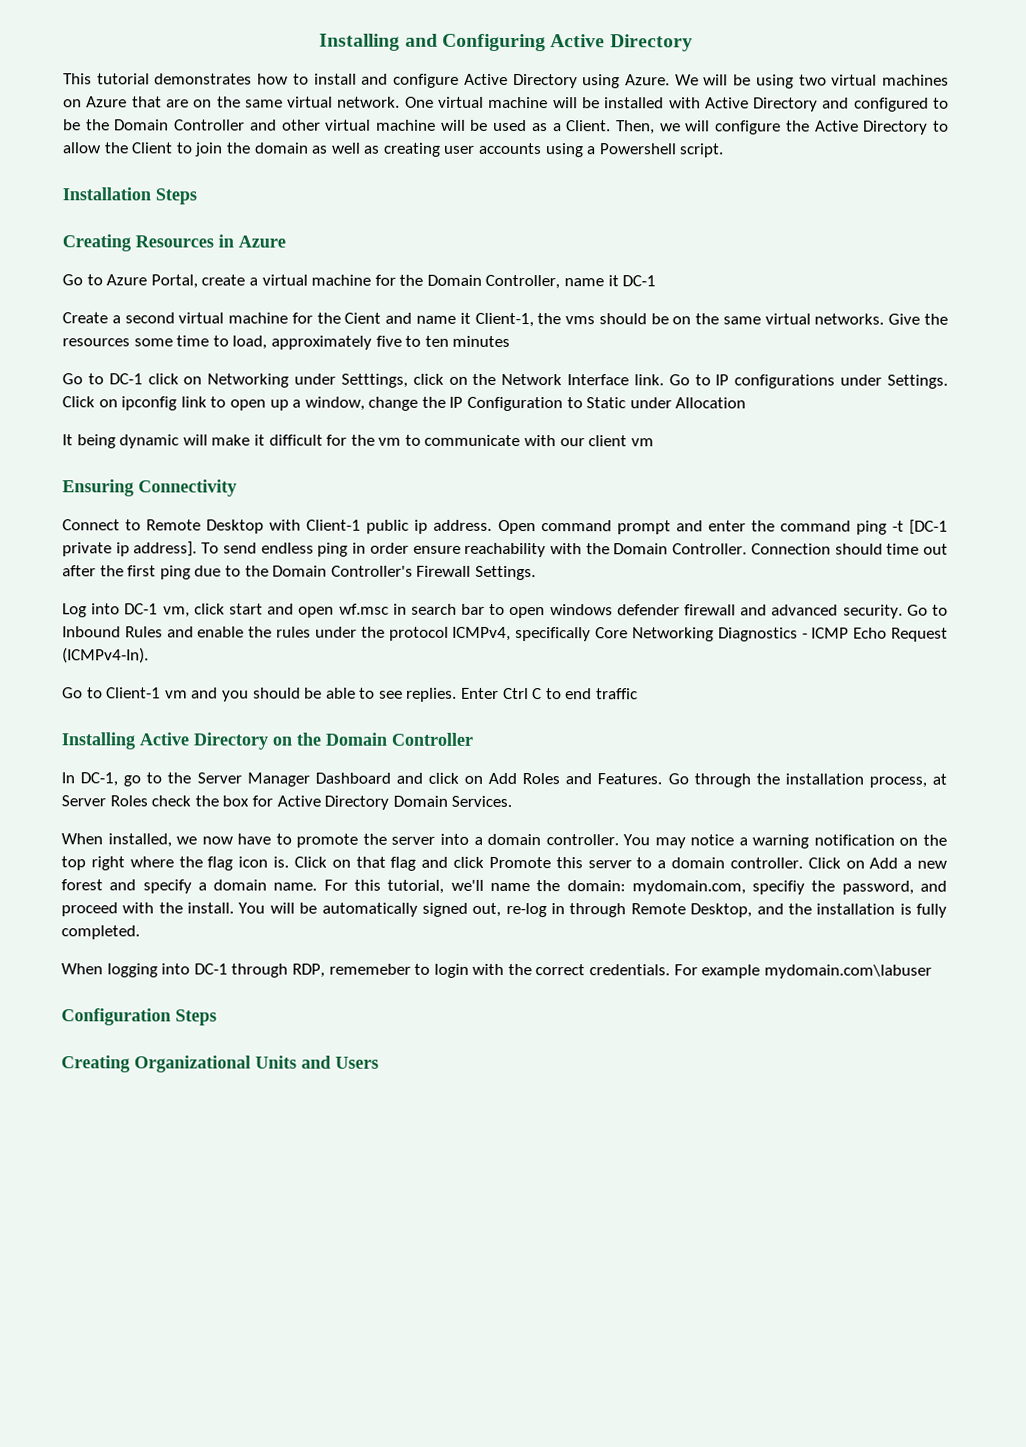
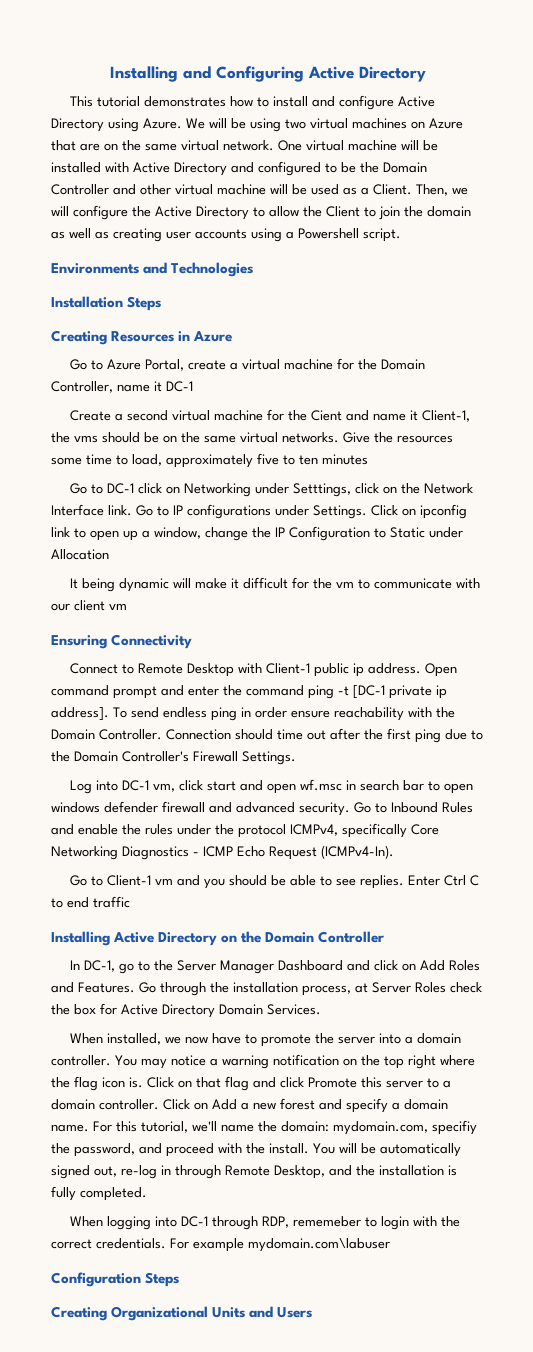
+ Environments and Technologies

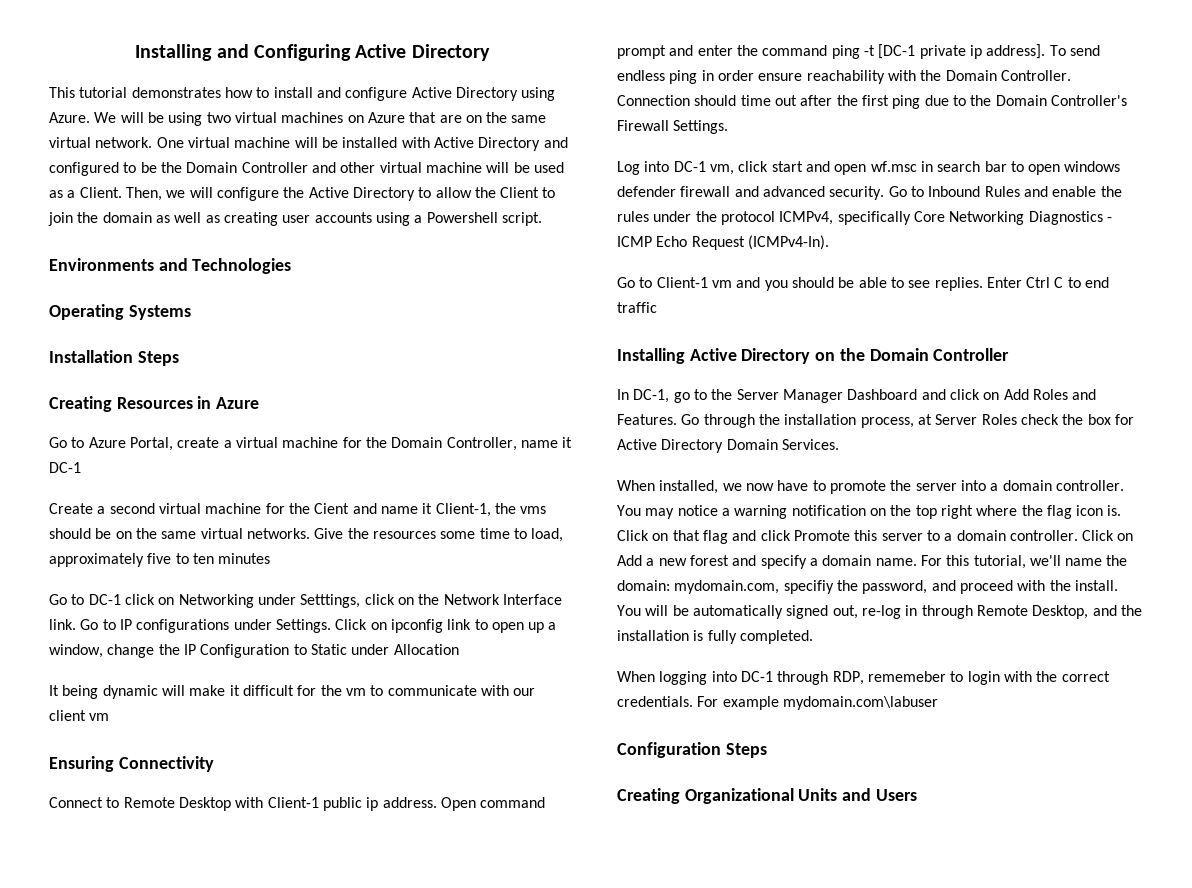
+ Operating Systems

